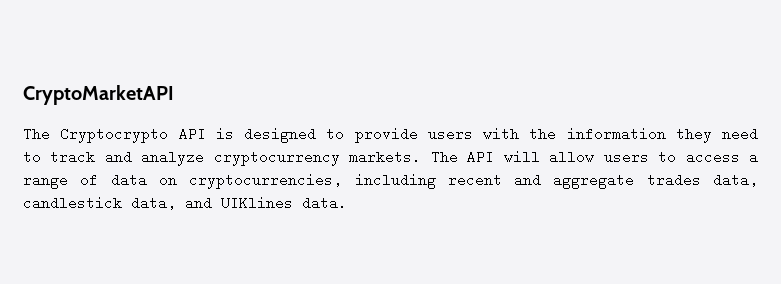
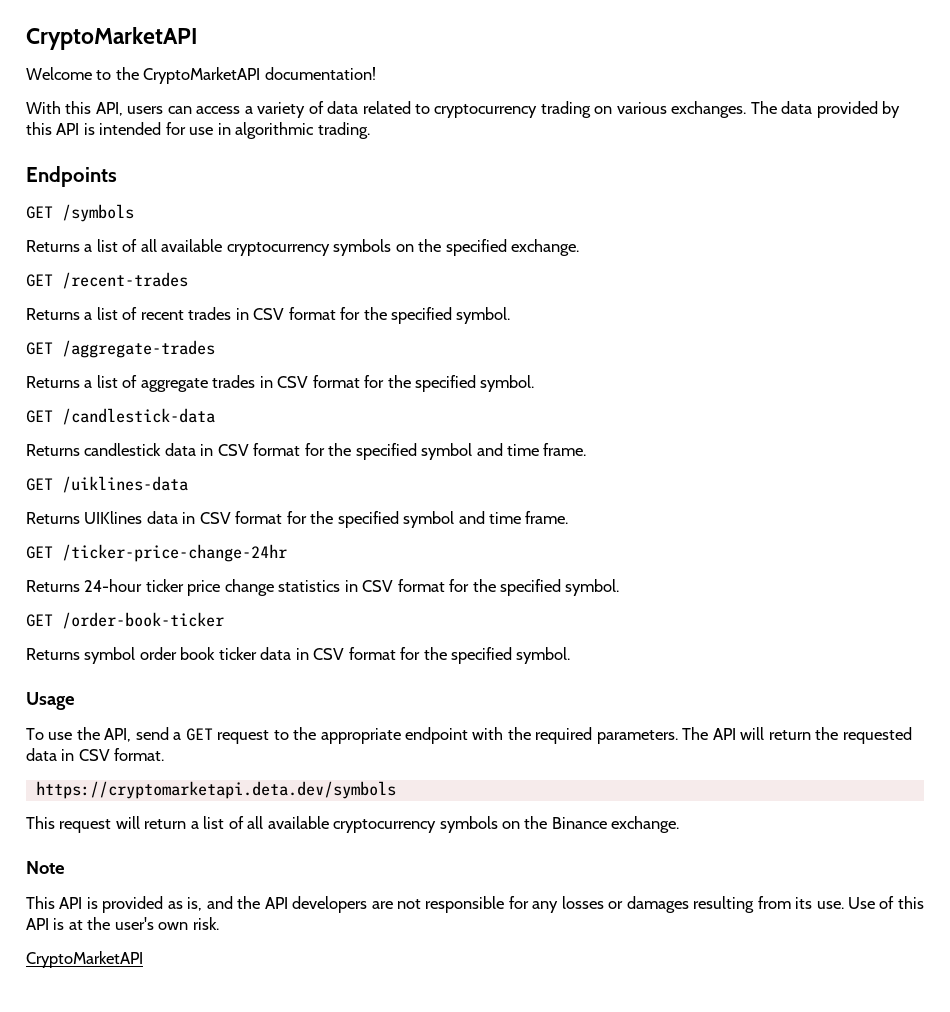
- The Cryptocrypto API is designed to provide users with the information they need to track and analyze cryptocurrency markets. The API will allow users to access a range of data on cryptocurrencies, including recent and aggregate trades data, candlestick data, and UIKlines data.
+ Welcome to the CryptoMarketAPI documentation!
+ With this API, users can access a variety of data related to cryptocurrency trading on various exchanges. The data provided by this API is intended for use in algorithmic trading.
+ Endpoints
+ GET /symbols
+ Returns a list of all available cryptocurrency symbols on the specified exchange.
+ GET /recent-trades
+ Returns a list of recent trades in CSV format for the specified symbol.
+ GET /aggregate-trades
+ Returns a list of aggregate trades in CSV format for the specified symbol.
+ GET /candlestick-data
+ Returns candlestick data in CSV format for the specified symbol and time frame.
+ GET /uiklines-data
+ Returns UIKlines data in CSV format for the specified symbol and time frame.
+ GET /ticker-price-change-24hr
+ Returns 24-hour ticker price change statistics in CSV format for the specified symbol.
+ GET /order-book-ticker
+ Returns symbol order book ticker data in CSV format for the specified symbol.
+ Usage
+ To use the API, send a GET request to the appropriate endpoint with the required parameters. The API will return the requested data in CSV format.
+ https://cryptomarketapi.deta.dev/symbols
+ This request will return a list of all available cryptocurrency symbols on the Binance exchange.
+ Note
+ This API is provided as is, and the API developers are not responsible for any losses or damages resulting from its use. Use of this API is at the user's own risk.
+ CryptoMarketAPI

